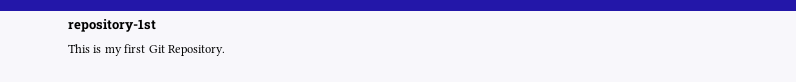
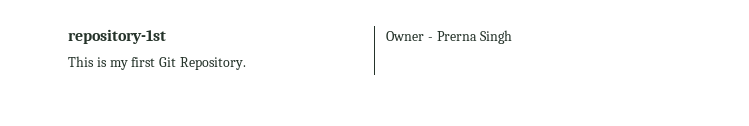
+ Owner - Prerna Singh

